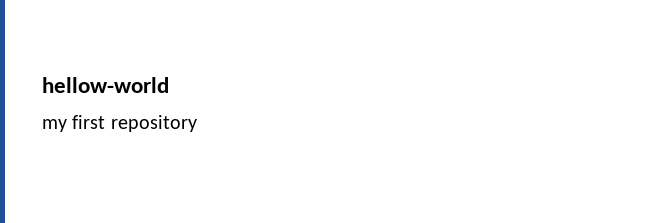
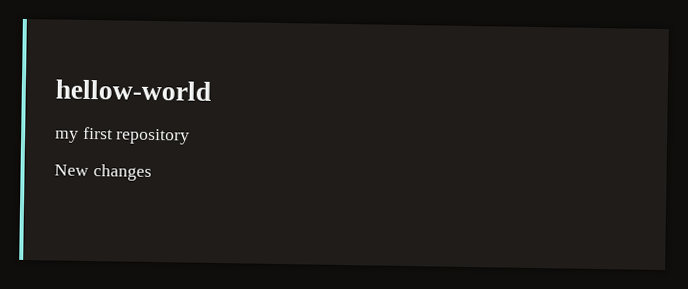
+ New changes

